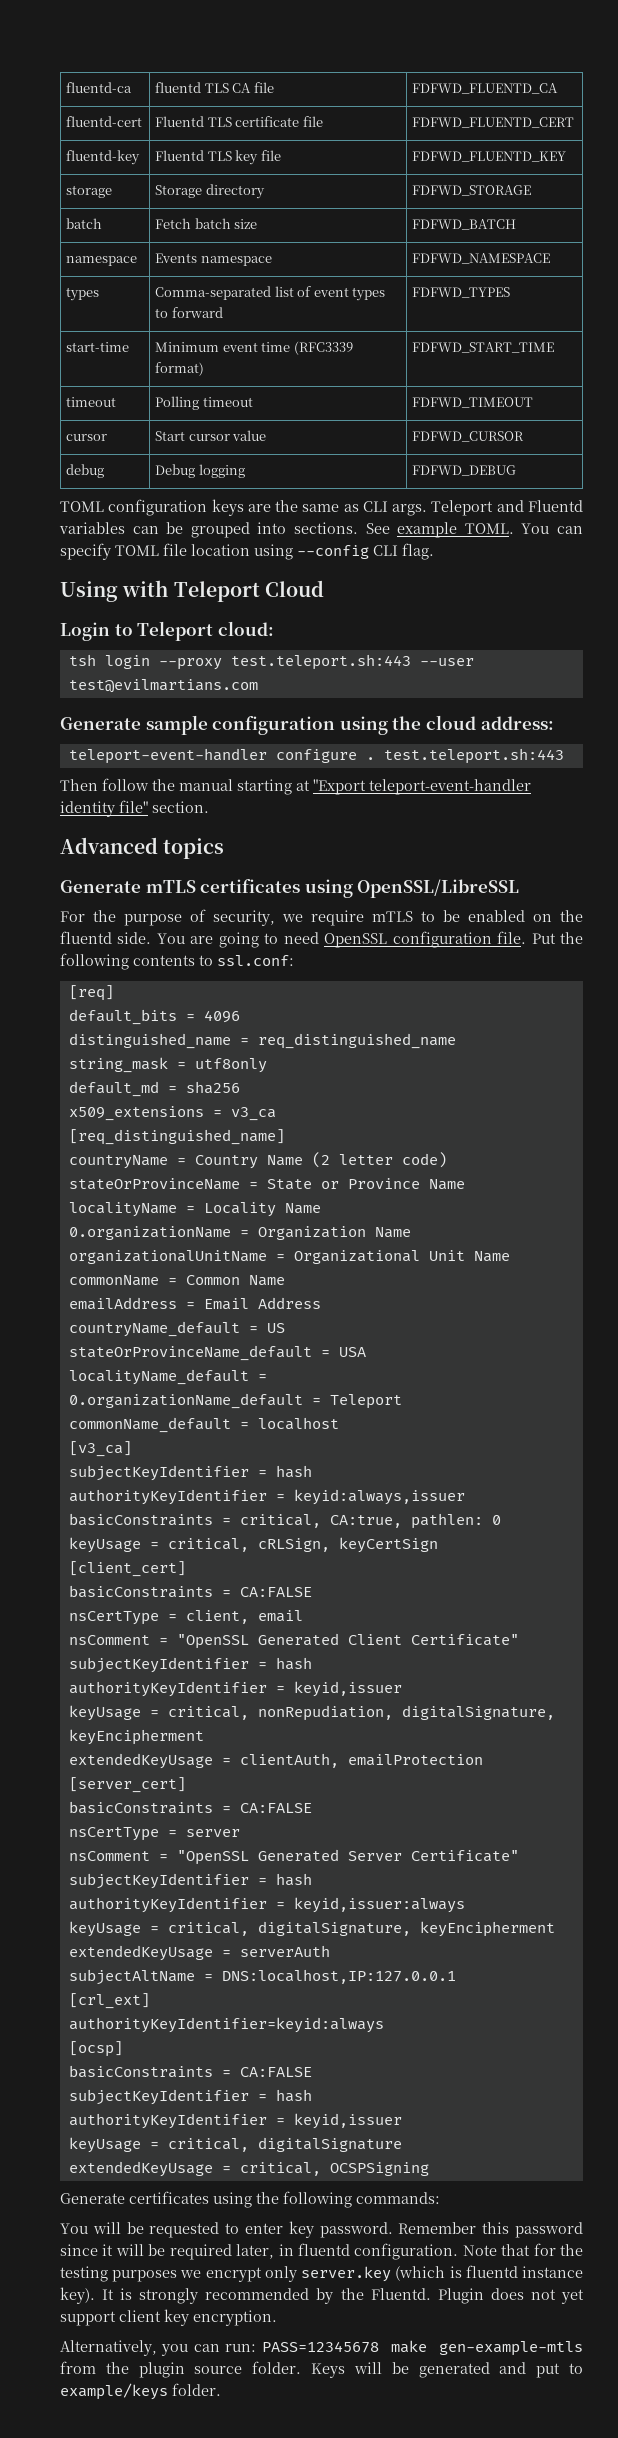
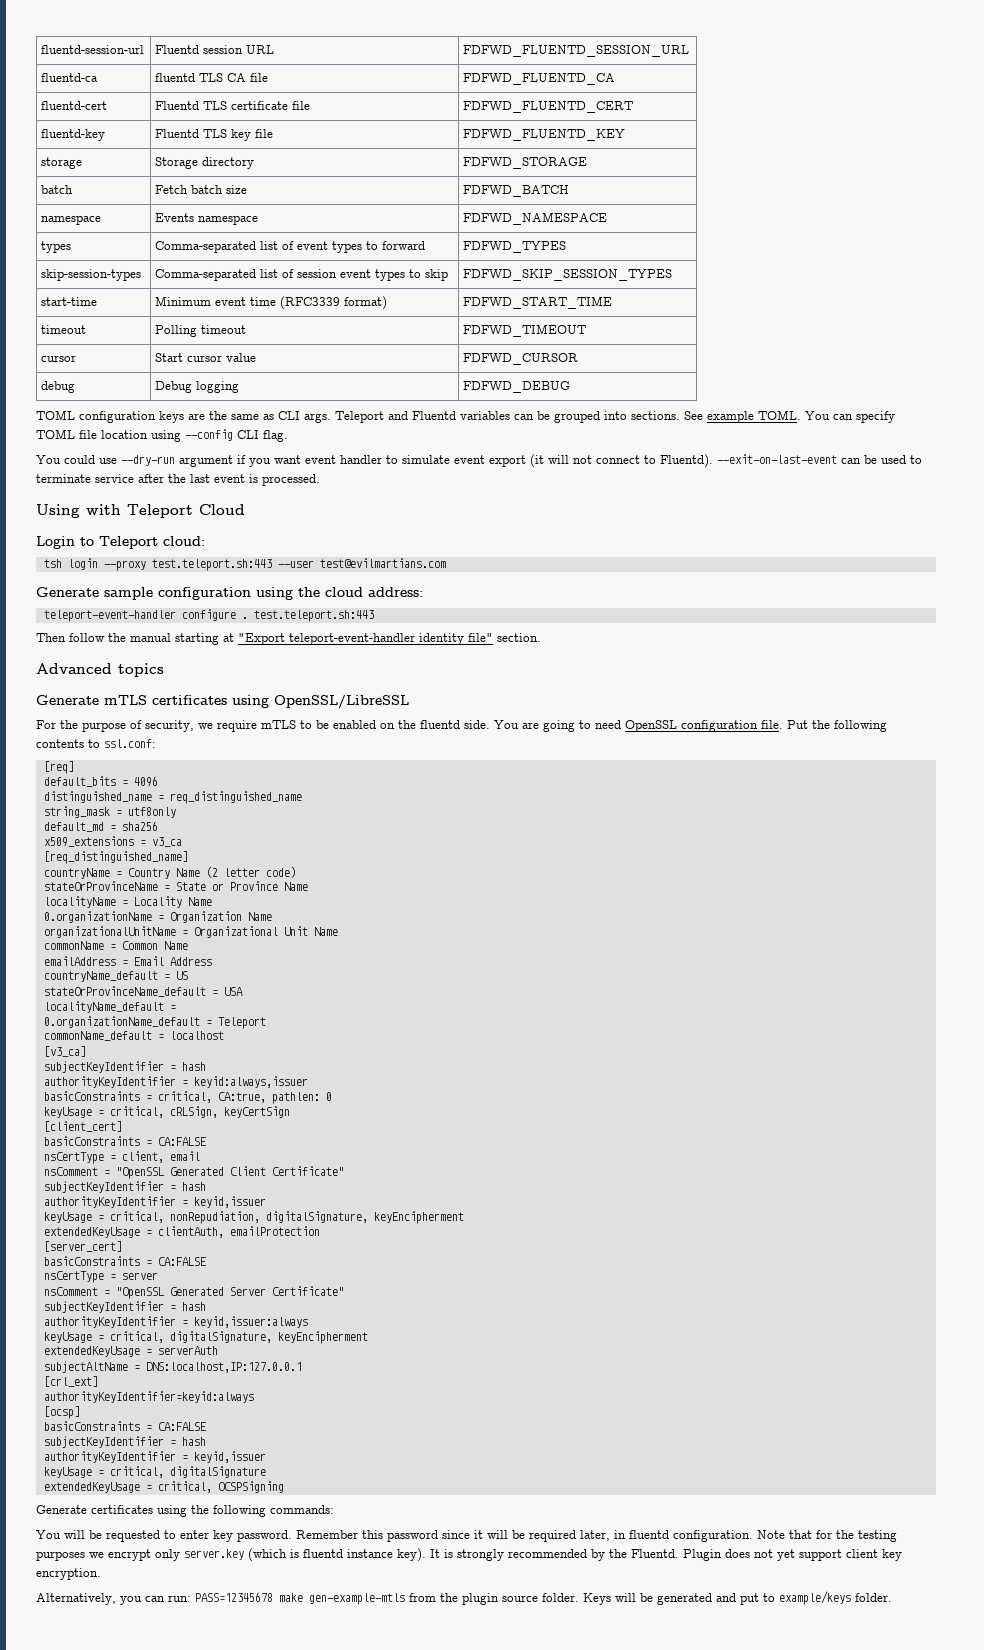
+ fluentd-session-url | Fluentd session URL | FDFWD_FLUENTD_SESSION_URL
+ skip-session-types | Comma-separated list of session event types to skip | FDFWD_SKIP_SESSION_TYPES
+ You could use --dry-run argument if you want event handler to simulate event export (it will not connect to Fluentd). --exit-on-last-event can be used to terminate service after the last event is processed.

